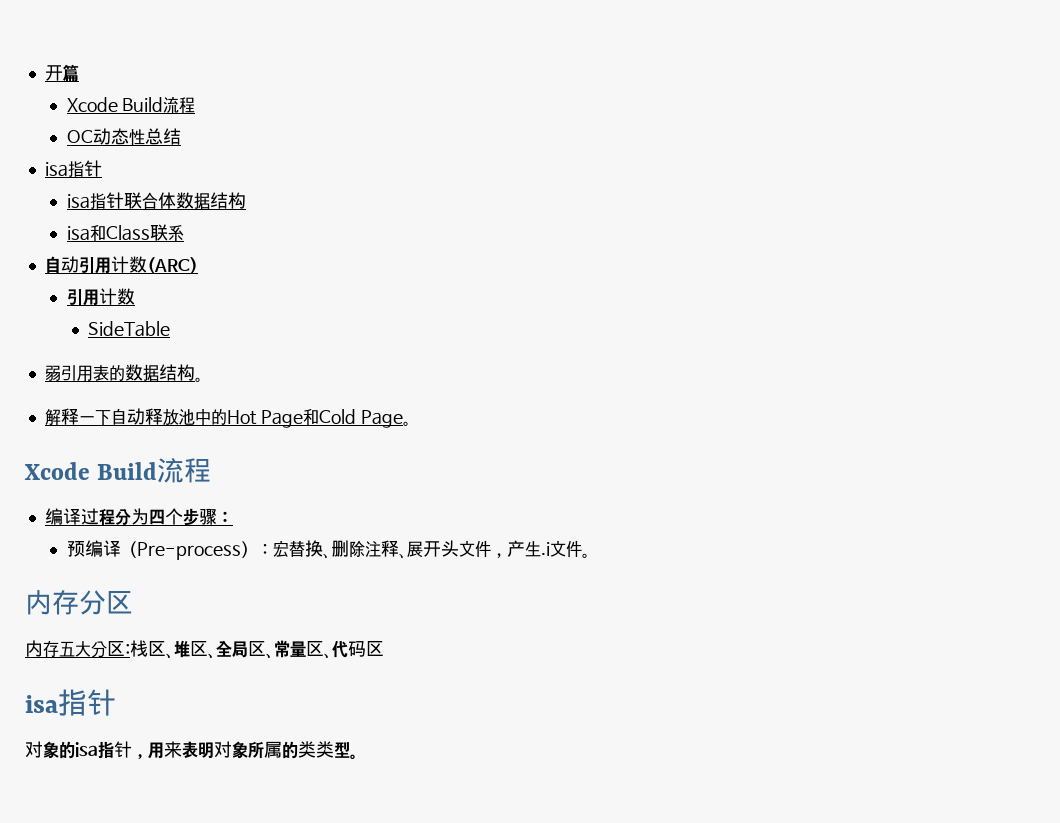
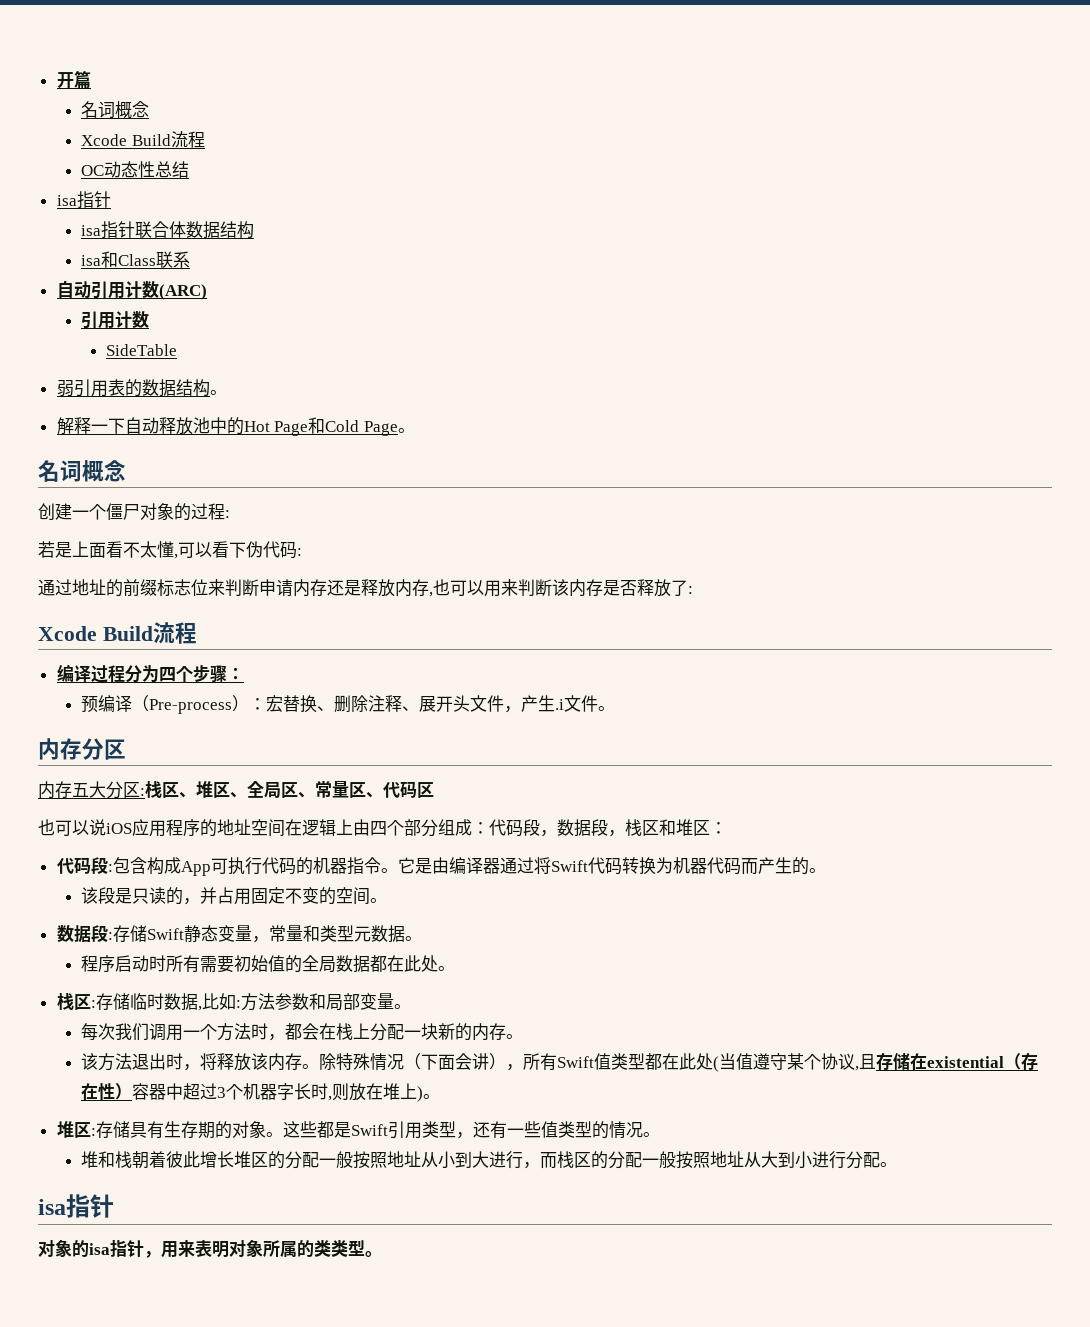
  开篇
+ 名词概念
  解释一下自动释放池中的Hot Page和Cold Page。
+ 名词概念
+ 创建一个僵尸对象的过程:
+ 若是上面看不太懂,可以看下伪代码:
+ 通过地址的前缀标志位来判断申请内存还是释放内存,也可以用来判断该内存是否释放了:
+ 也可以说iOS应用程序的地址空间在逻辑上由四个部分组成：代码段，数据段，栈区和堆区：
+ 代码段:包含构成App可执行代码的机器指令。它是由编译器通过将Swift代码转换为机器代码而产生的。
+ 该段是只读的，并占用固定不变的空间。
+ 数据段:存储Swift静态变量，常量和类型元数据。
+ 程序启动时所有需要初始值的全局数据都在此处。
+ 栈区:存储临时数据,比如:方法参数和局部变量。
+ 每次我们调用一个方法时，都会在栈上分配一块新的内存。
+ 该方法退出时，将释放该内存。除特殊情况（下面会讲），所有Swift值类型都在此处(当值遵守某个协议,且存储在existential（存在性）容器中超过3个机器字长时,则放在堆上)。
+ 堆区:存储具有生存期的对象。这些都是Swift引用类型，还有一些值类型的情况。
+ 堆和栈朝着彼此增长堆区的分配一般按照地址从小到大进行，而栈区的分配一般按照地址从大到小进行分配。

